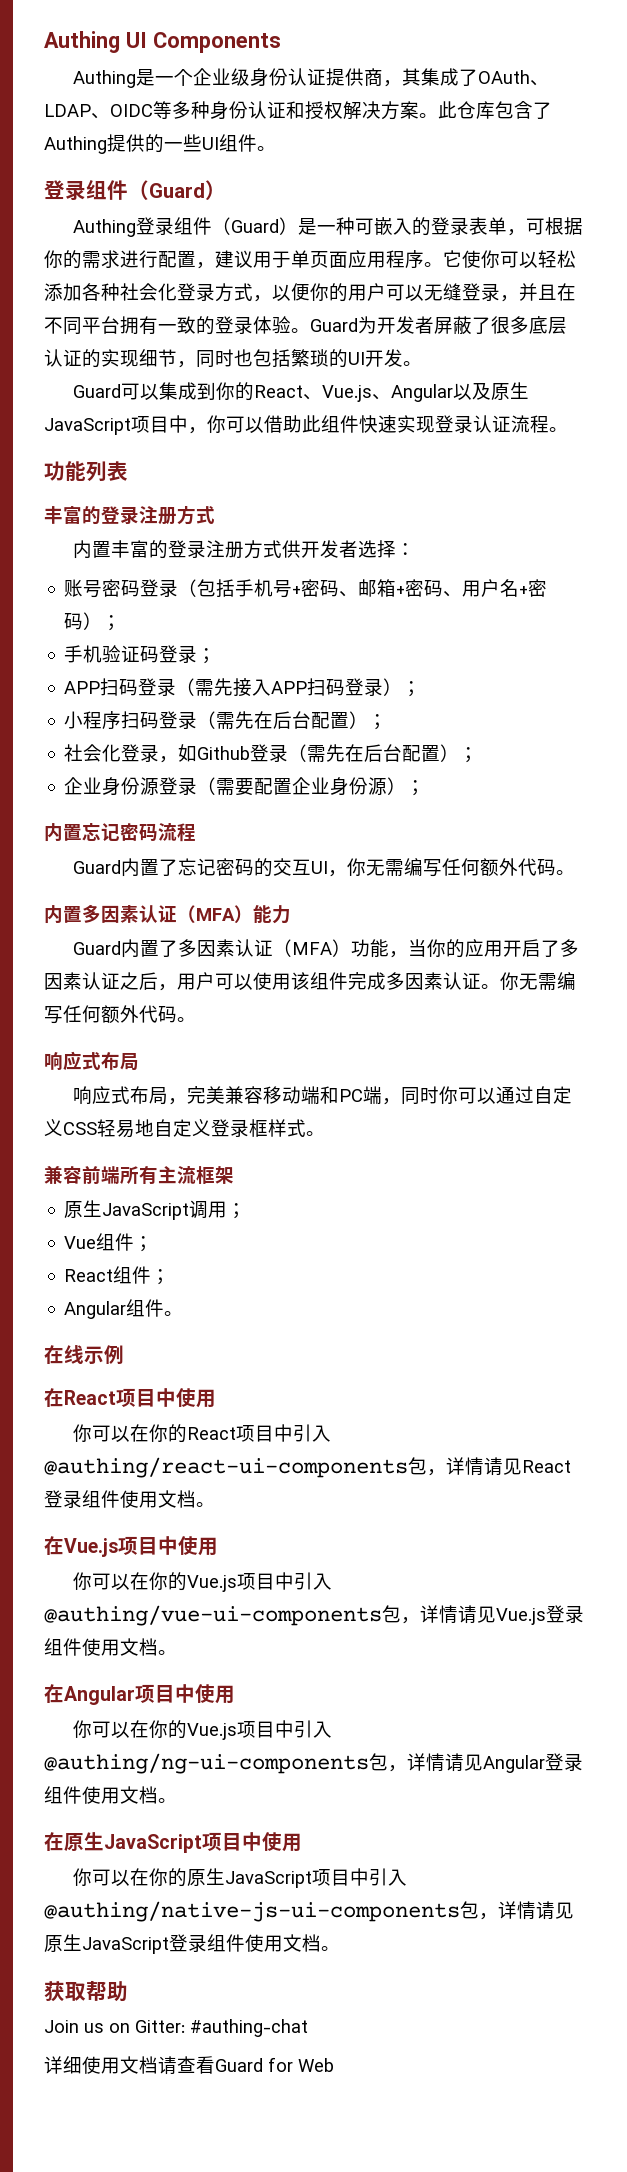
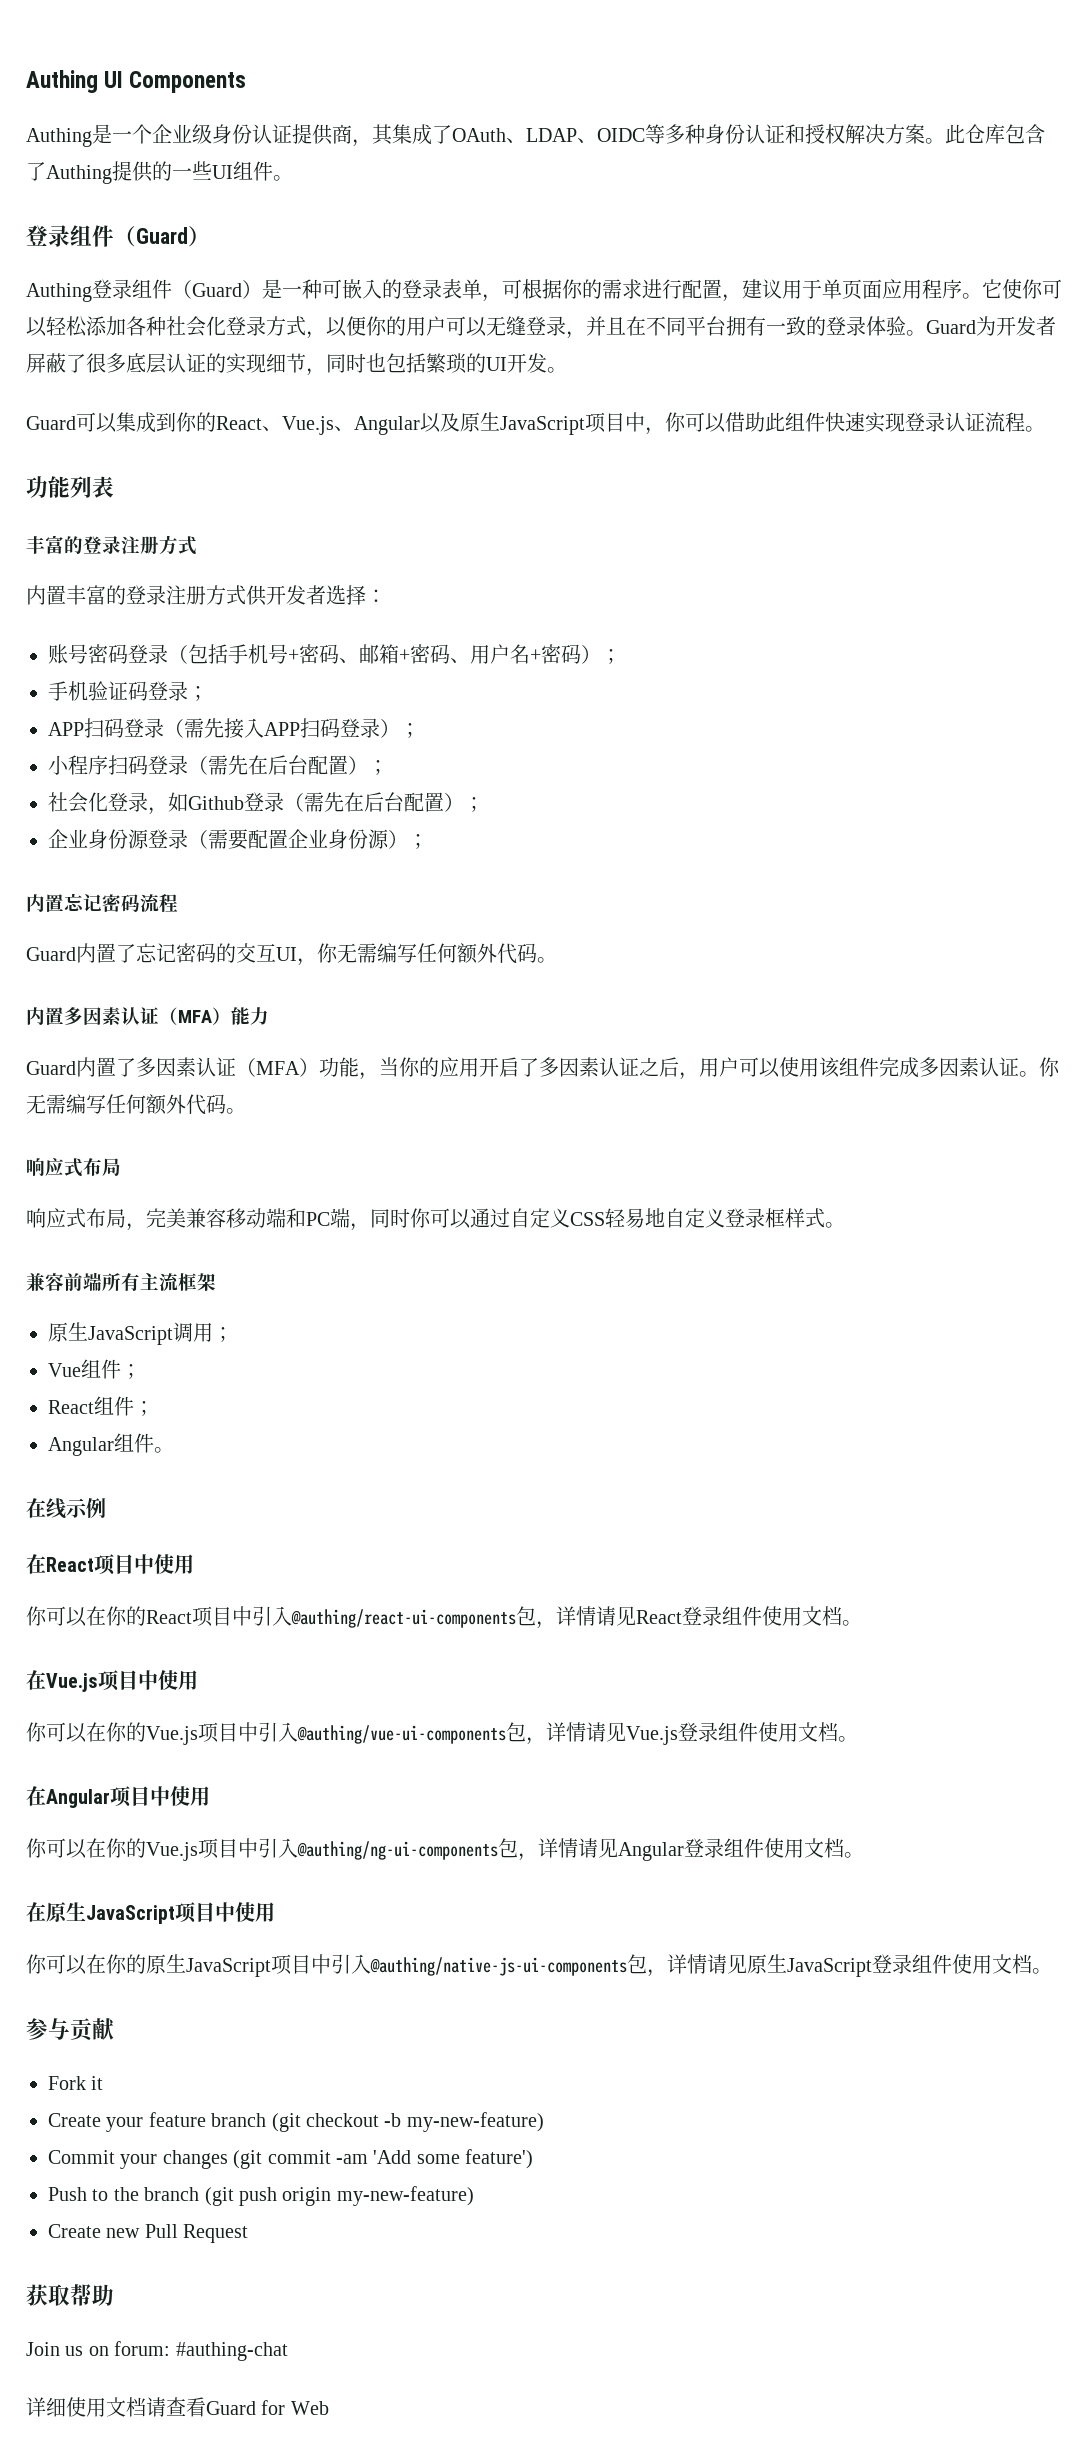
+ 参与贡献
+ Fork it
+ Create your feature branch (git checkout -b my-new-feature)
+ Commit your changes (git commit -am 'Add some feature')
+ Push to the branch (git push origin my-new-feature)
+ Create new Pull Request
- Join us on Gitter: #authing-chat
+ Join us on forum: #authing-chat

